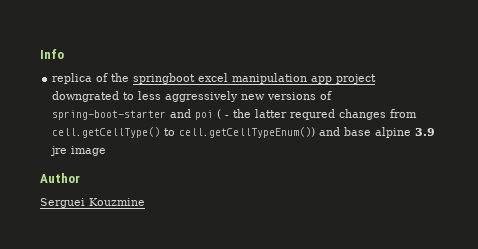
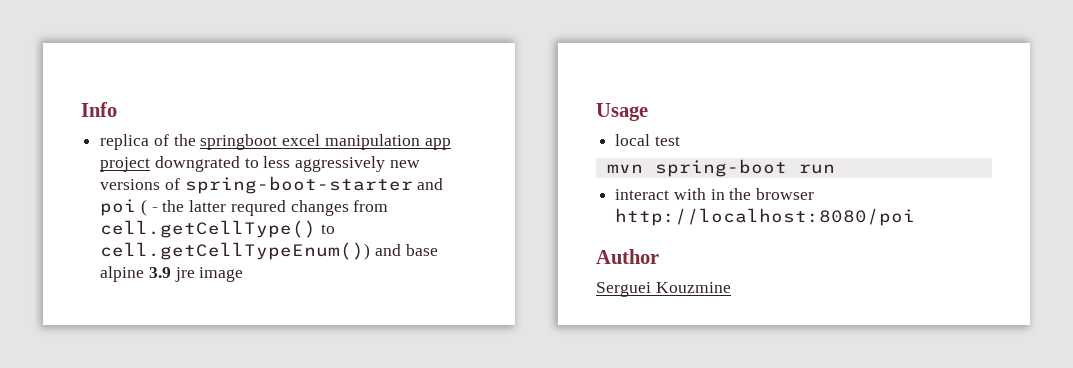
+ Usage
+ local test
+ mvn spring-boot run
+ interact with in the browser http://localhost:8080/poi

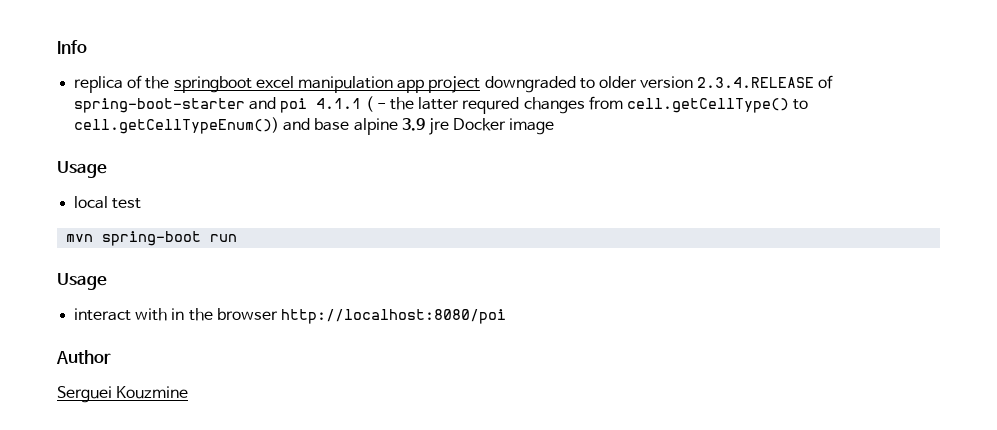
- replica of the springboot excel manipulation app project downgrated to less aggressively new versions of spring-boot-starter and poi ( - the latter requred changes from cell.getCellType() to cell.getCellTypeEnum()) and base alpine 3.9 jre image
+ replica of the springboot excel manipulation app project downgraded to older version 2.3.4.RELEASE of spring-boot-starter and poi 4.1.1 ( - the latter requred changes from cell.getCellType() to cell.getCellTypeEnum()) and base alpine 3.9 jre Docker image
  mvn spring-boot run
+ Usage

